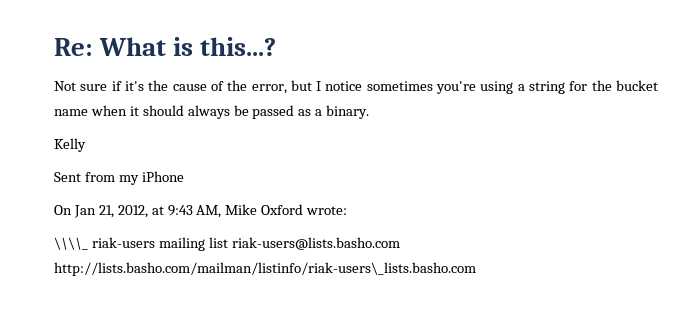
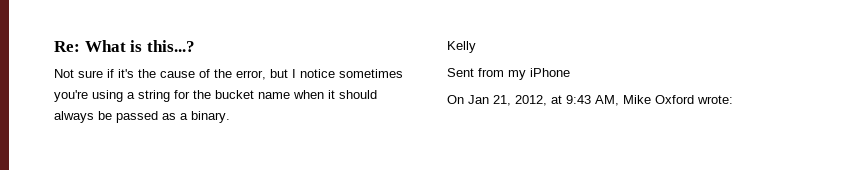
- \\\\_ riak-users mailing list riak-users@lists.basho.com http://lists.basho.com/mailman/listinfo/riak-users\_lists.basho.com

